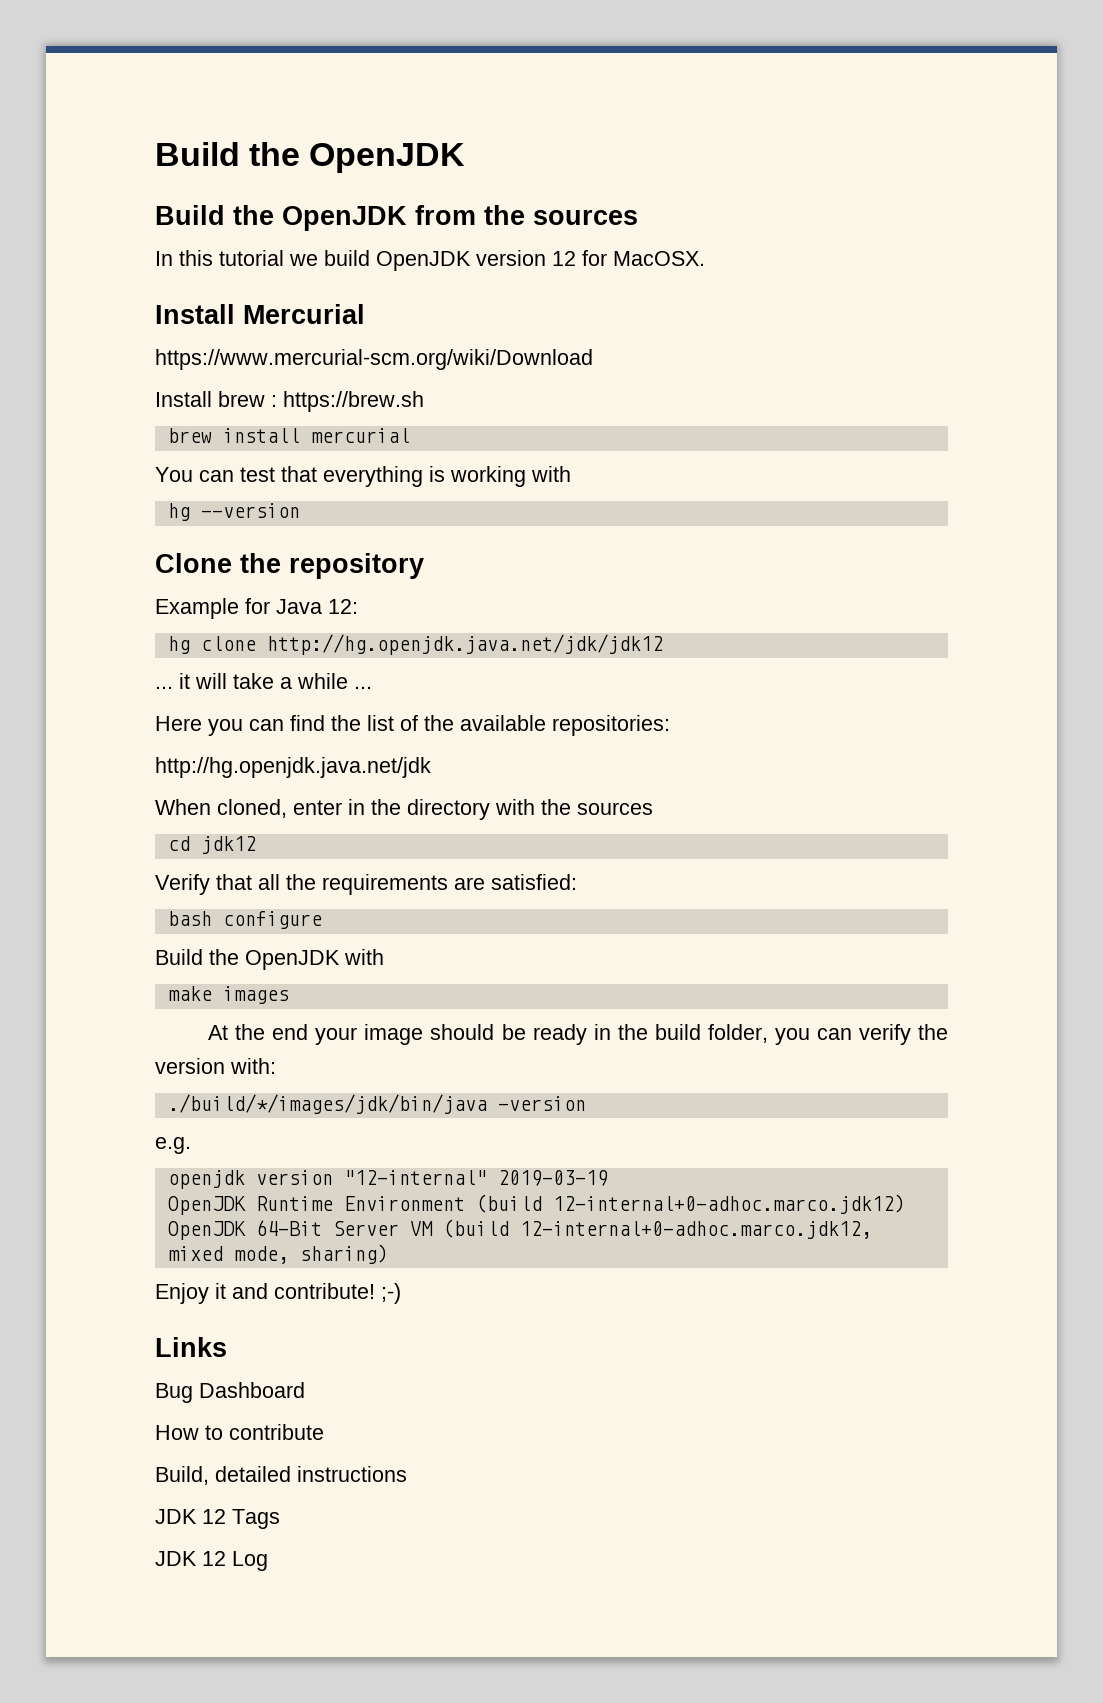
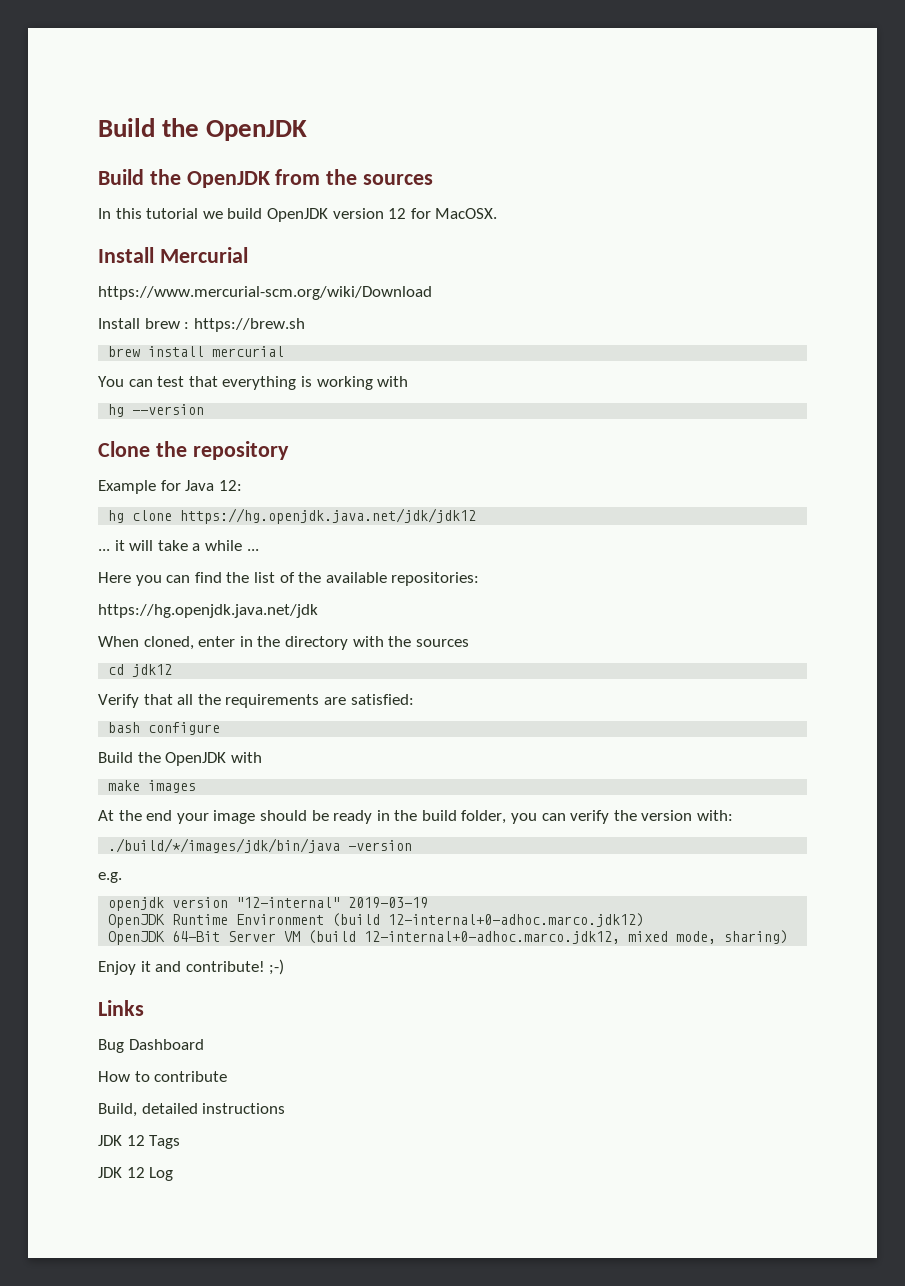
- hg clone http://hg.openjdk.java.net/jdk/jdk12
+ hg clone https://hg.openjdk.java.net/jdk/jdk12
- http://hg.openjdk.java.net/jdk
+ https://hg.openjdk.java.net/jdk

